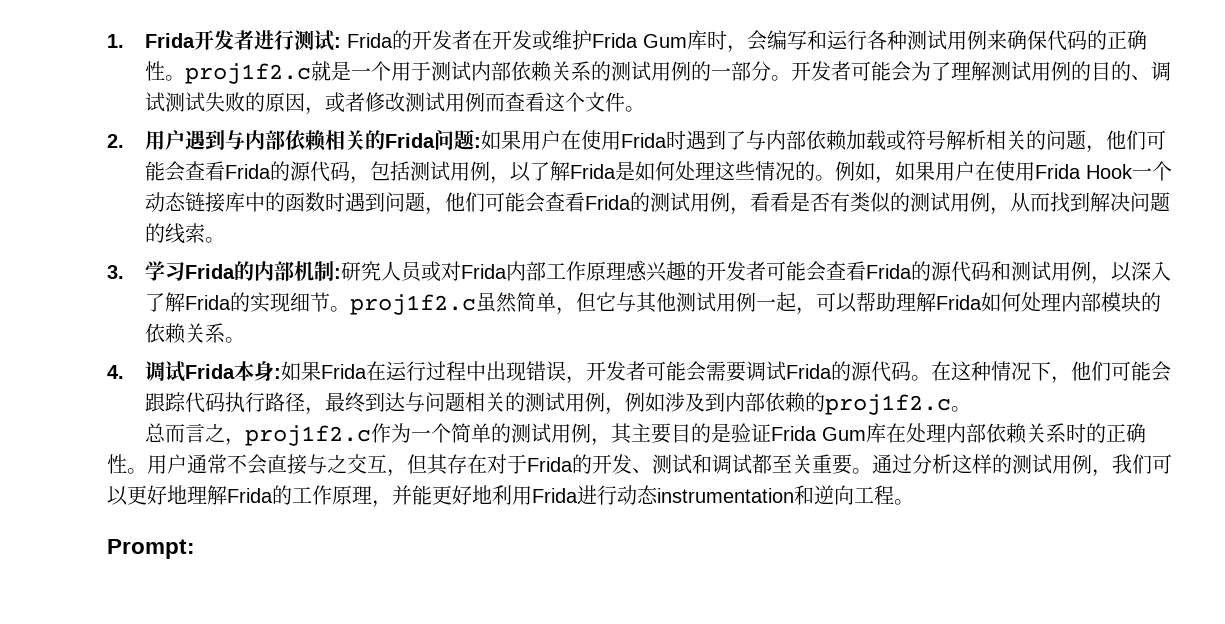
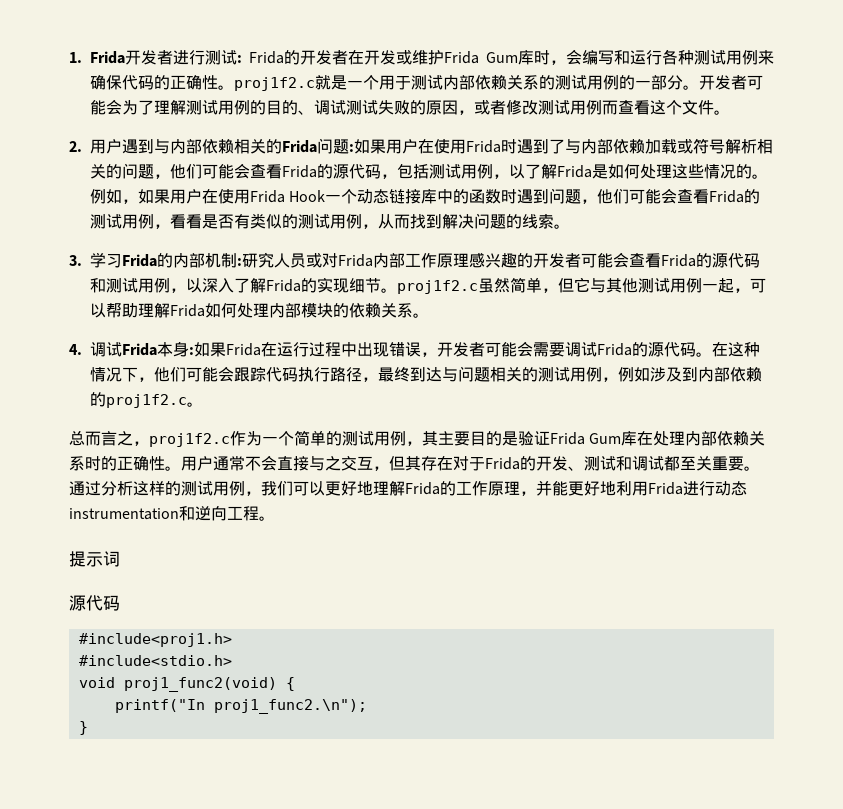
- Prompt:
+ 提示词
+ 源代码
+ #include<proj1.h>
+ #include<stdio.h>
+ void proj1_func2(void) {
+ printf("In proj1_func2.\n");
+ }

